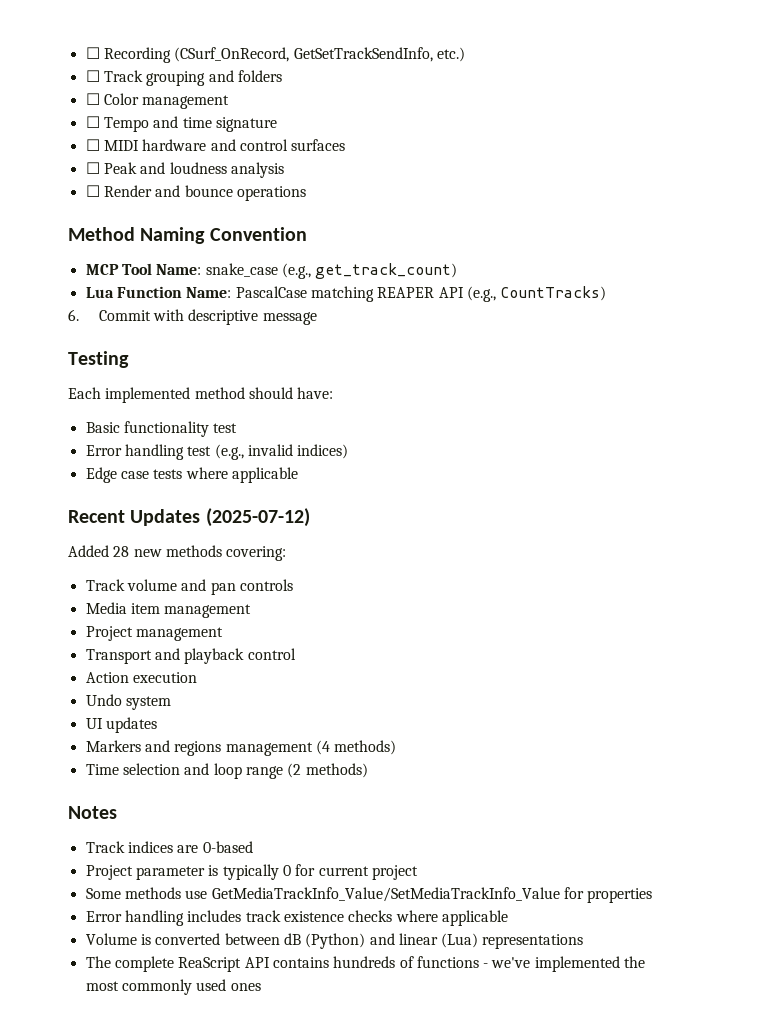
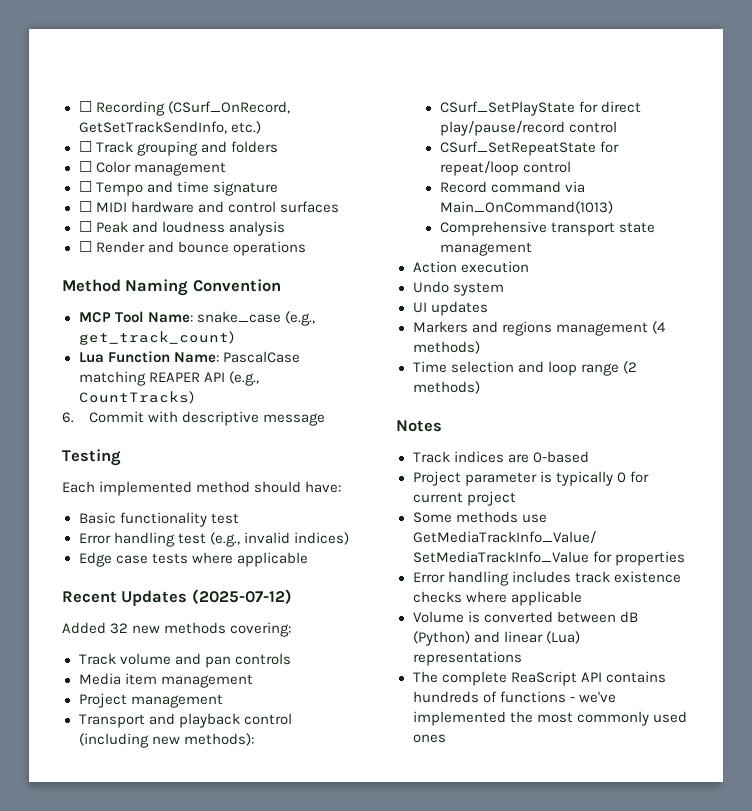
- Added 28 new methods covering:
+ Added 32 new methods covering:
- Transport and playback control
+ Transport and playback control (including new methods):
+ CSurf_SetPlayState for direct play/pause/record control
+ CSurf_SetRepeatState for repeat/loop control
+ Record command via Main_OnCommand(1013)
+ Comprehensive transport state management

